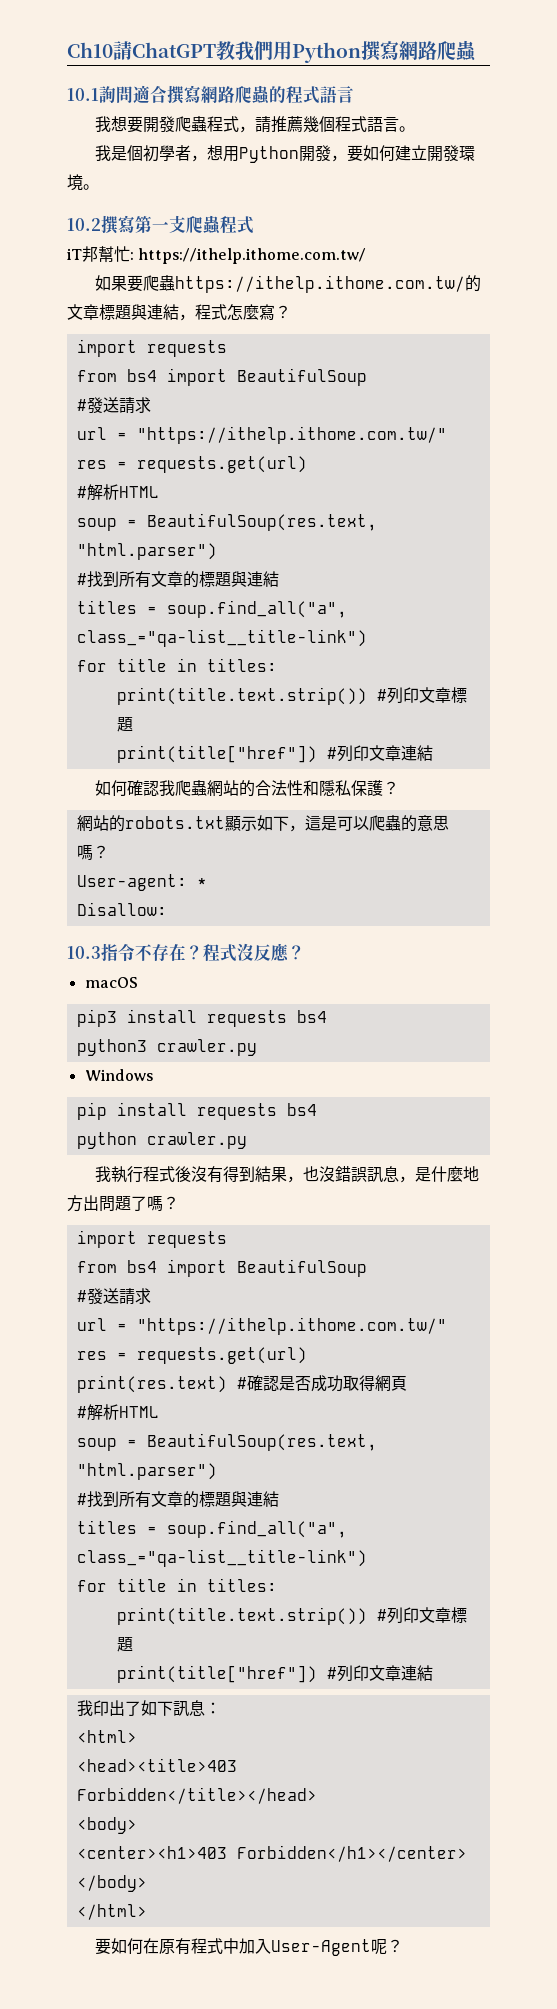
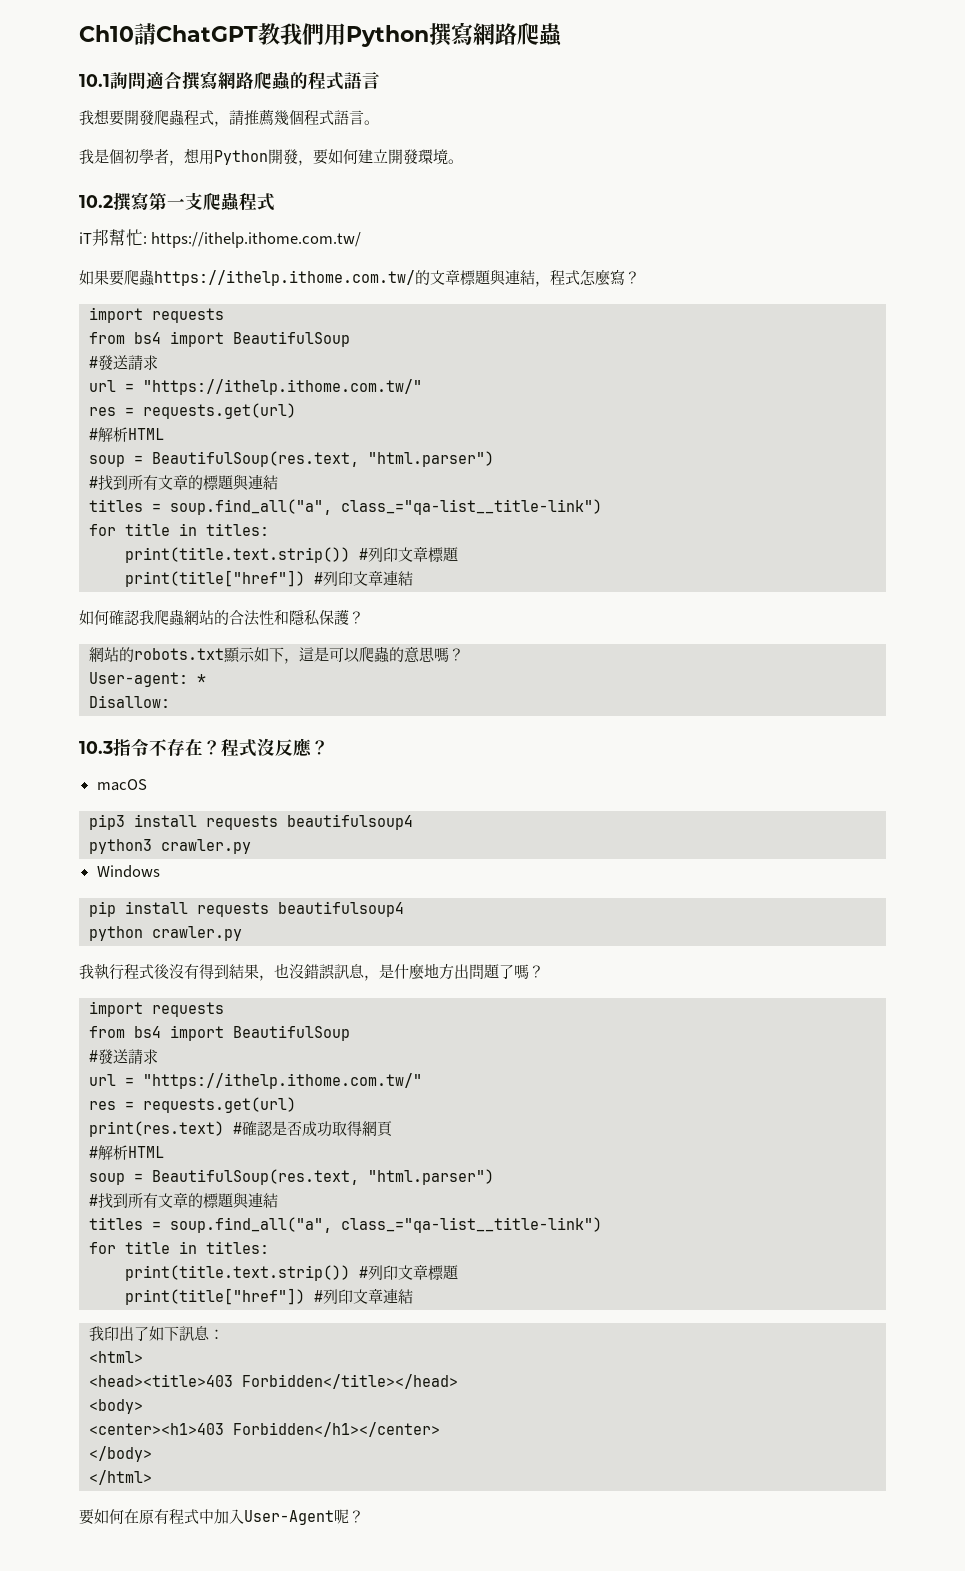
- pip3 install requests bs4
+ pip3 install requests beautifulsoup4
- pip install requests bs4
+ pip install requests beautifulsoup4

